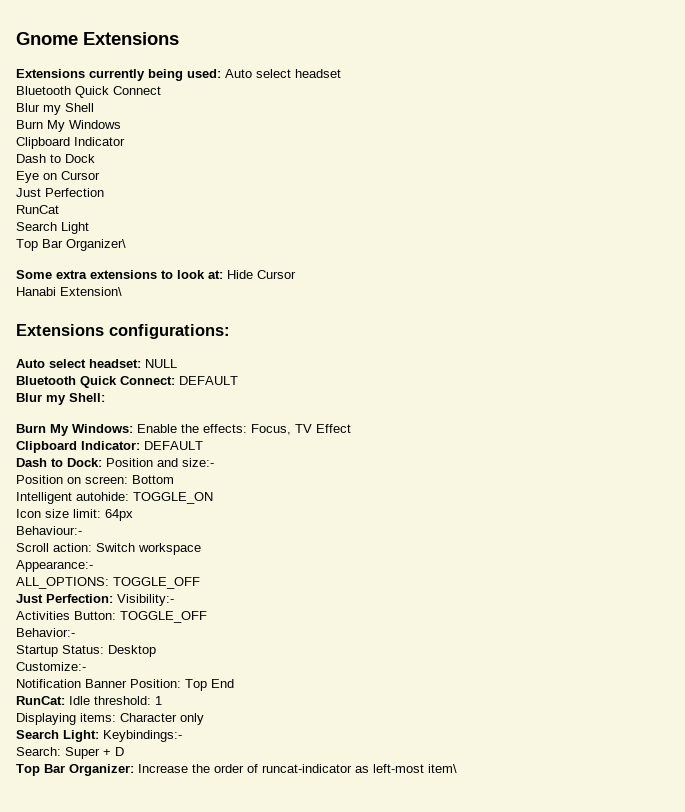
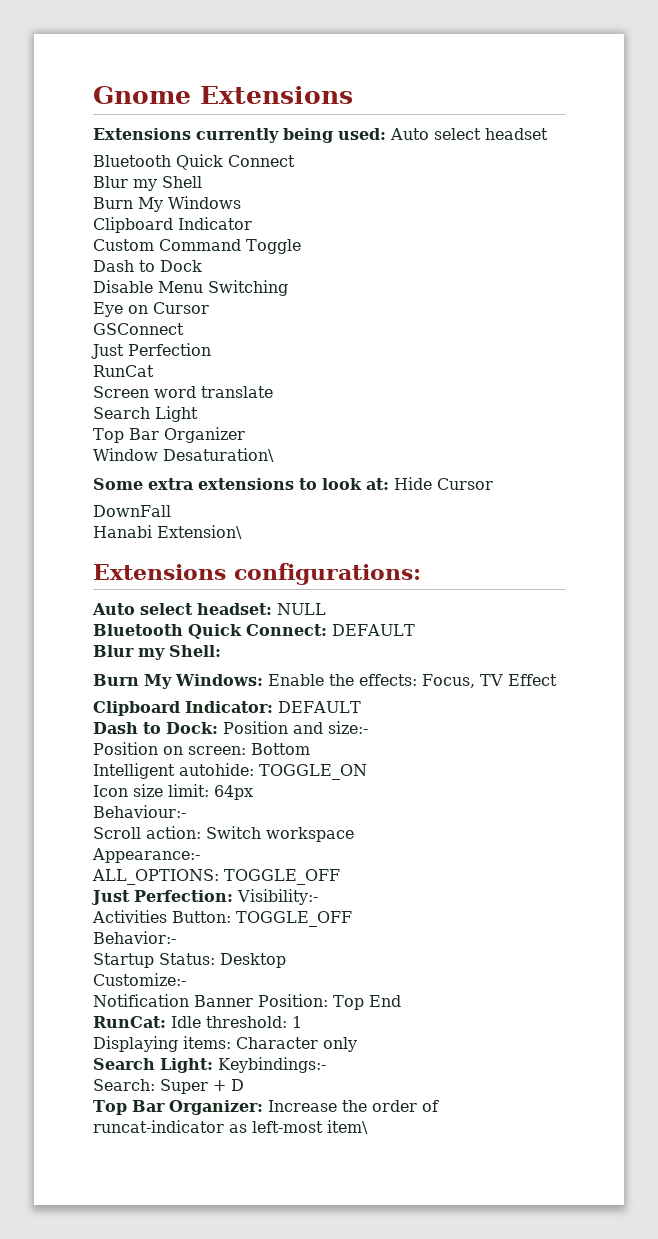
+ Custom Command Toggle
+ Disable Menu Switching
+ GSConnect
+ Screen word translate
- Top Bar Organizer\
+ Top Bar Organizer
+ Window Desaturation\
+ DownFall

